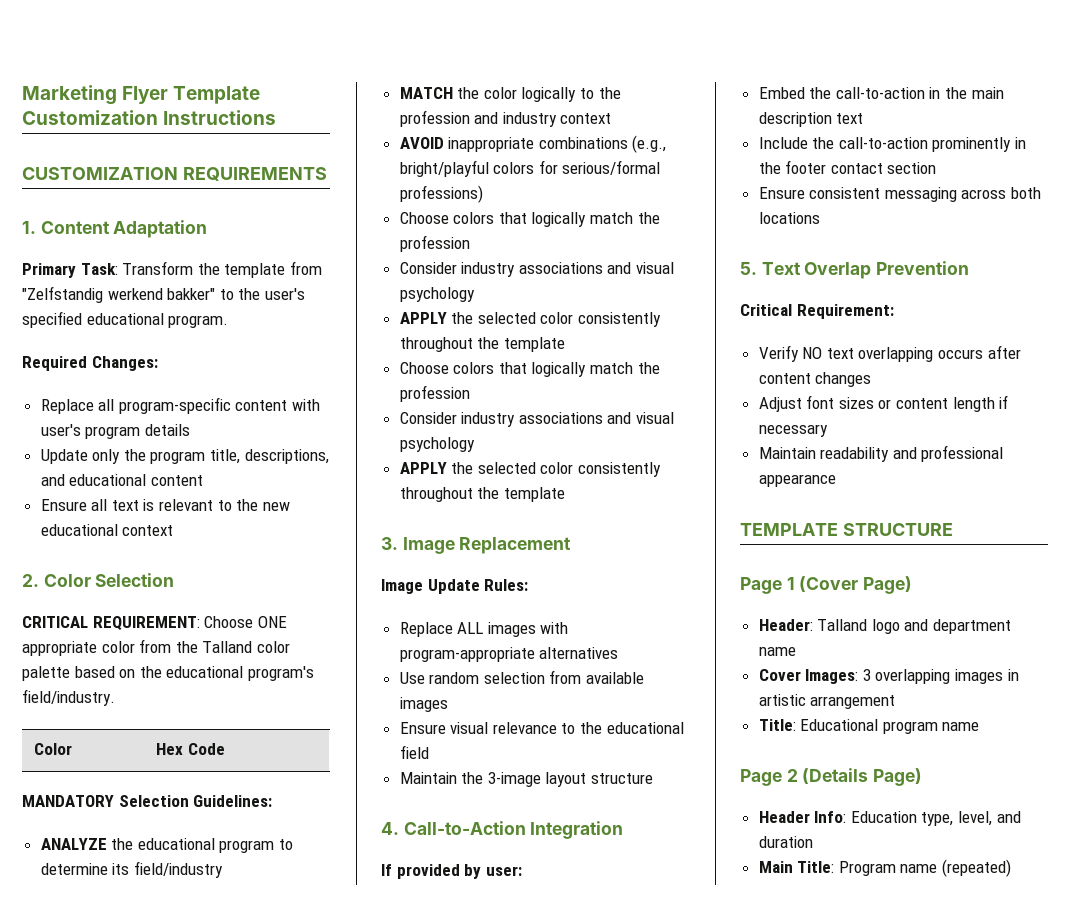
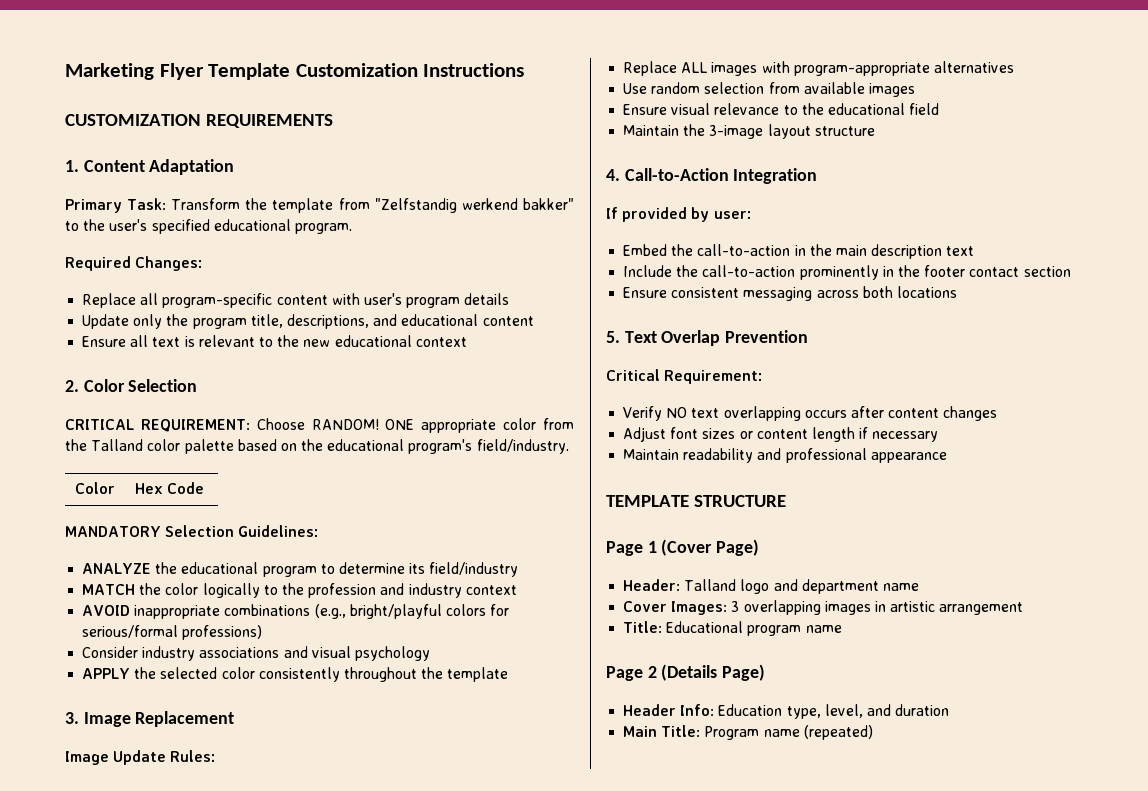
- CRITICAL REQUIREMENT: Choose ONE appropriate color from the Talland color palette based on the educational program's field/industry.
+ CRITICAL REQUIREMENT: Choose RANDOM! ONE appropriate color from the Talland color palette based on the educational program's field/industry.
  AVOID inappropriate combinations (e.g., bright/playful colors for serious/formal professions)
- Choose colors that logically match the profession
- Consider industry associations and visual psychology
- APPLY the selected color consistently throughout the template
- Choose colors that logically match the profession

